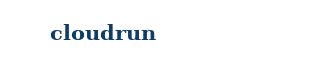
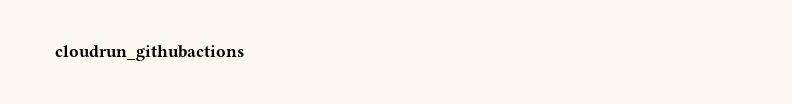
- cloudrun
+ cloudrun_githubactions

